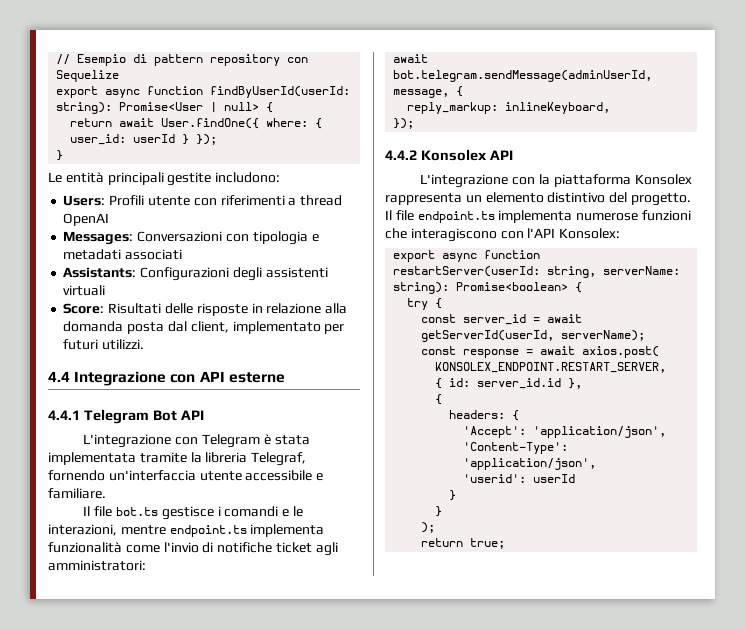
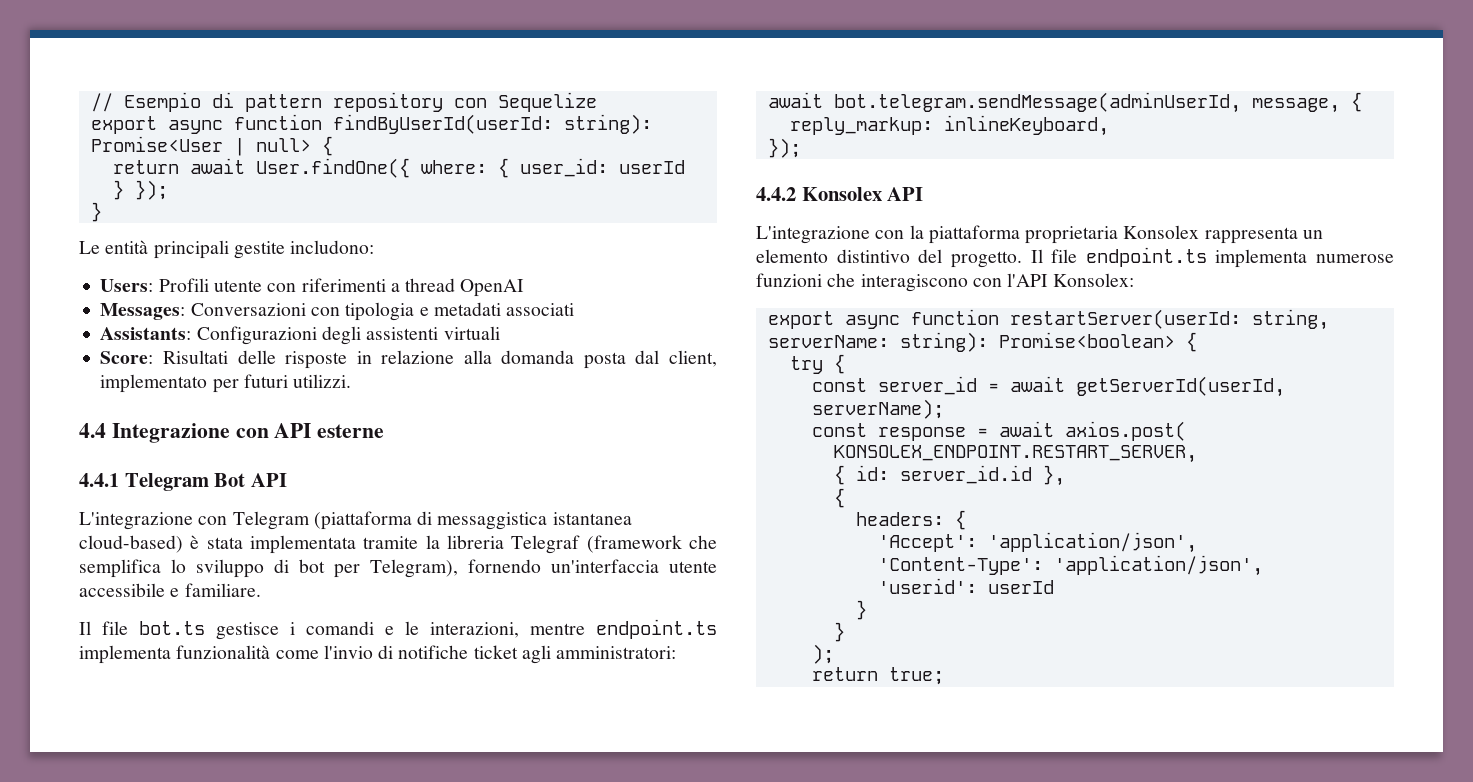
- L'integrazione con Telegram è stata implementata tramite la libreria Telegraf, fornendo un'interfaccia utente accessibile e familiare.
+ L'integrazione con Telegram (piattaforma di messaggistica istantanea cloud-based) è stata implementata tramite la libreria Telegraf (framework che semplifica lo sviluppo di bot per Telegram), fornendo un'interfaccia utente accessibile e familiare.
- L'integrazione con la piattaforma Konsolex rappresenta un elemento distintivo del progetto.
+ L'integrazione con la piattaforma proprietaria Konsolex rappresenta un elemento distintivo del progetto.

